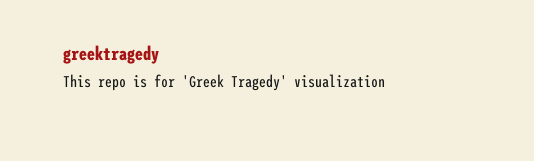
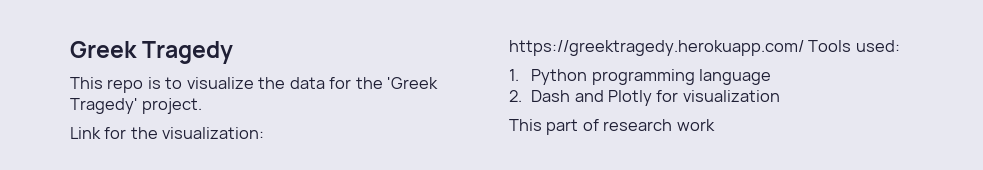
- greektragedy
+ Greek Tragedy
- This repo is for 'Greek Tragedy' visualization
+ This repo is to visualize the data for the 'Greek Tragedy' project.
+ Link for the visualization: https://greektragedy.herokuapp.com/ Tools used:
+ 1. Python programming language
+ 2. Dash and Plotly for visualization
+ This part of research work

